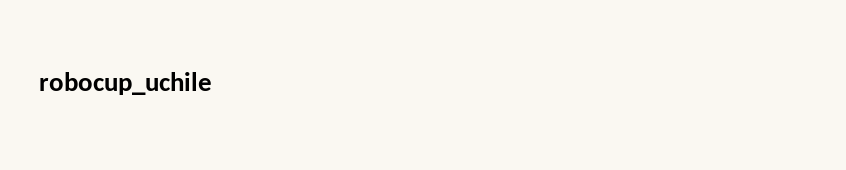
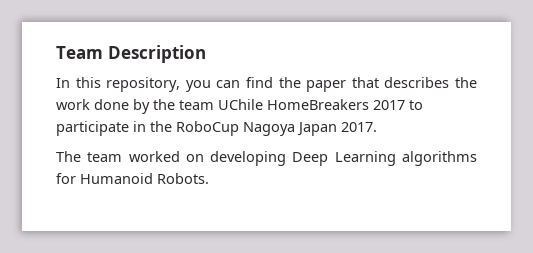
- robocup_uchile
+ Team Description
+ In this repository, you can find the paper that describes the work done by the team UChile HomeBreakers 2017 to participate in the RoboCup Nagoya Japan 2017.
+ The team worked on developing Deep Learning algorithms for Humanoid Robots.

